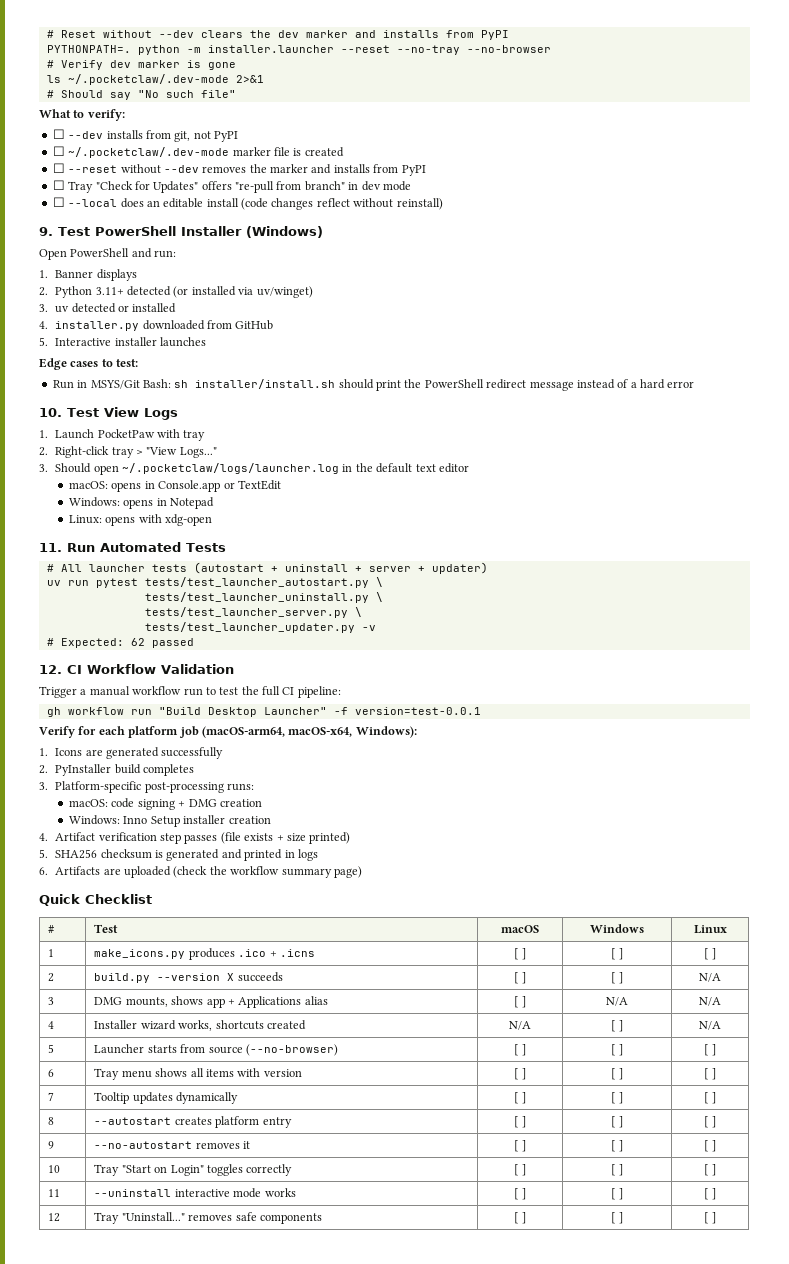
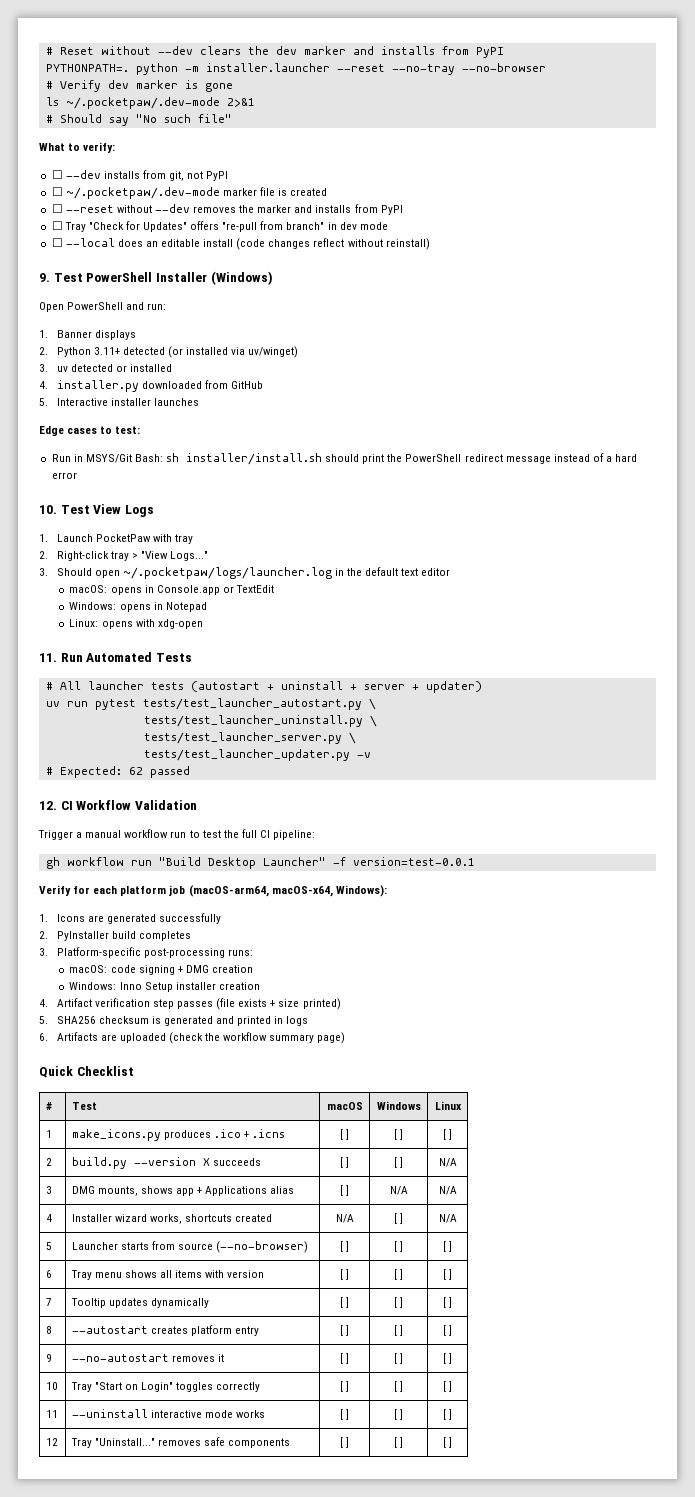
- ls ~/.pocketclaw/.dev-mode 2>&1
+ ls ~/.pocketpaw/.dev-mode 2>&1
- ☐ ~/.pocketclaw/.dev-mode marker file is created
+ ☐ ~/.pocketpaw/.dev-mode marker file is created
- 3. Should open ~/.pocketclaw/logs/launcher.log in the default text editor
+ 3. Should open ~/.pocketpaw/logs/launcher.log in the default text editor

